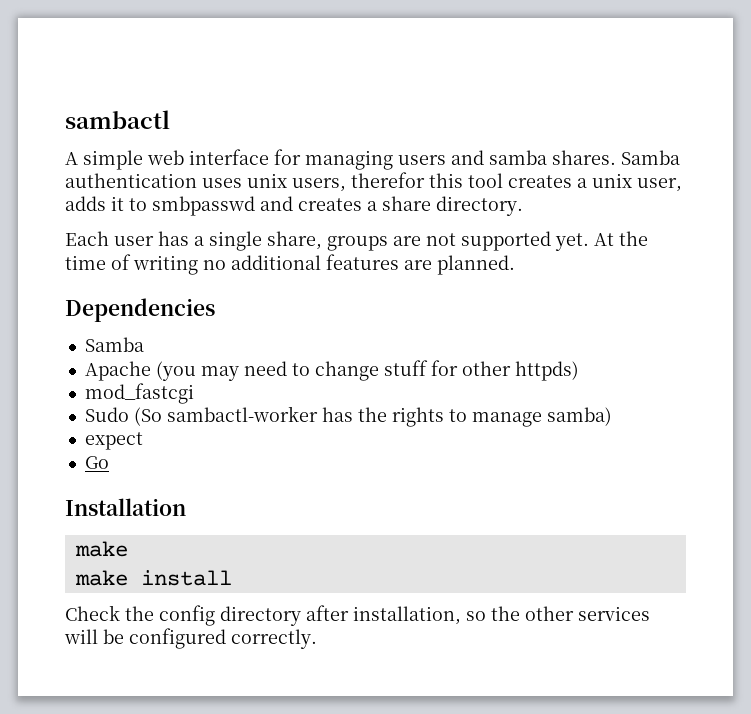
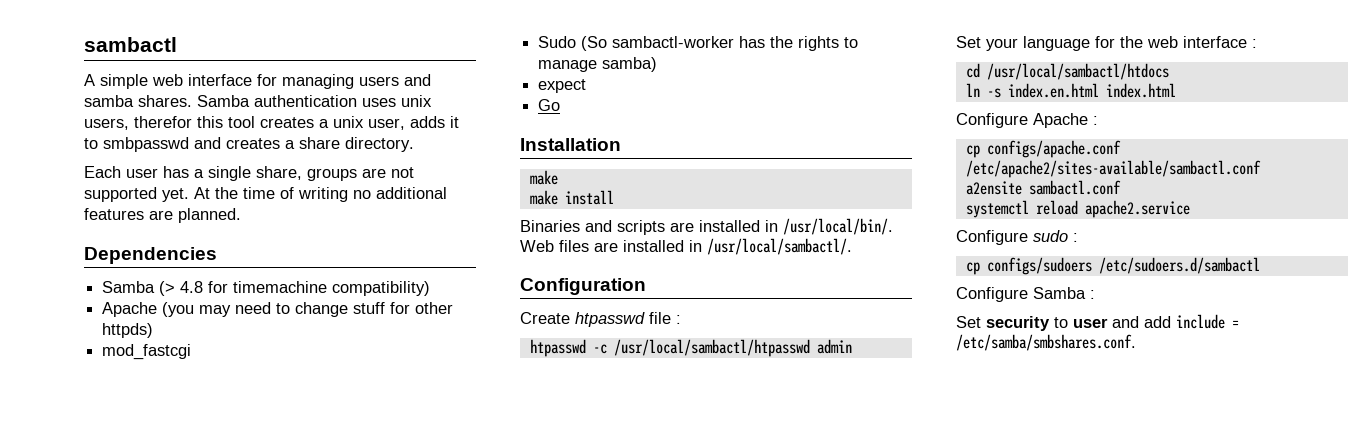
  Dependencies
- Samba
+ Samba (> 4.8 for timemachine compatibility)
- Check the config directory after installation, so the other services will be configured correctly.
+ Binaries and scripts are installed in /usr/local/bin/. Web files are installed in /usr/local/sambactl/.
+ Configuration
+ Create htpasswd file :
+ htpasswd -c /usr/local/sambactl/htpasswd admin
+ Set your language for the web interface :
+ cd /usr/local/sambactl/htdocs
+ ln -s index.en.html index.html
+ Configure Apache :
+ cp configs/apache.conf /etc/apache2/sites-available/sambactl.conf
+ a2ensite sambactl.conf
+ systemctl reload apache2.service
+ Configure sudo :
+ cp configs/sudoers /etc/sudoers.d/sambactl
+ Configure Samba :
+ Set security to user and add include = /etc/samba/smbshares.conf.

